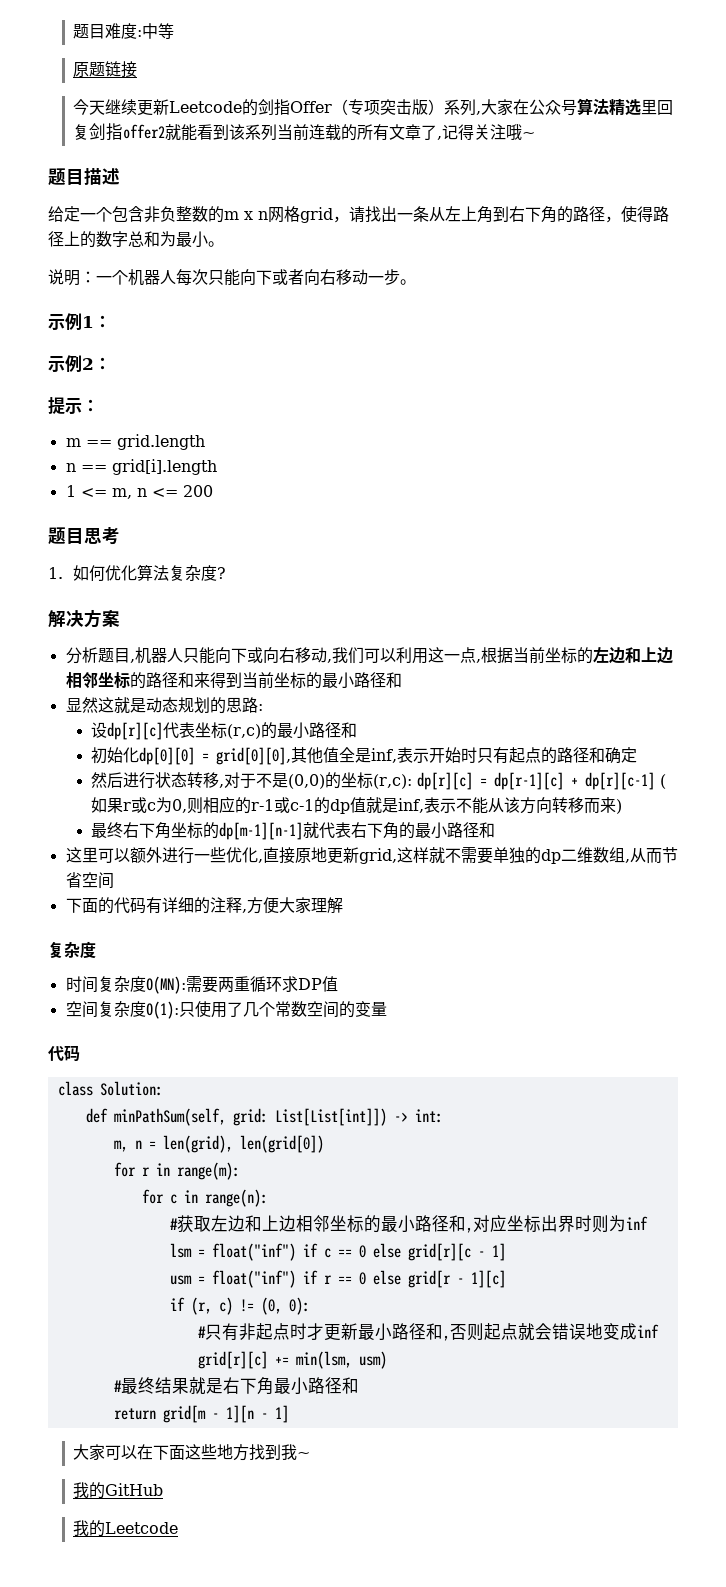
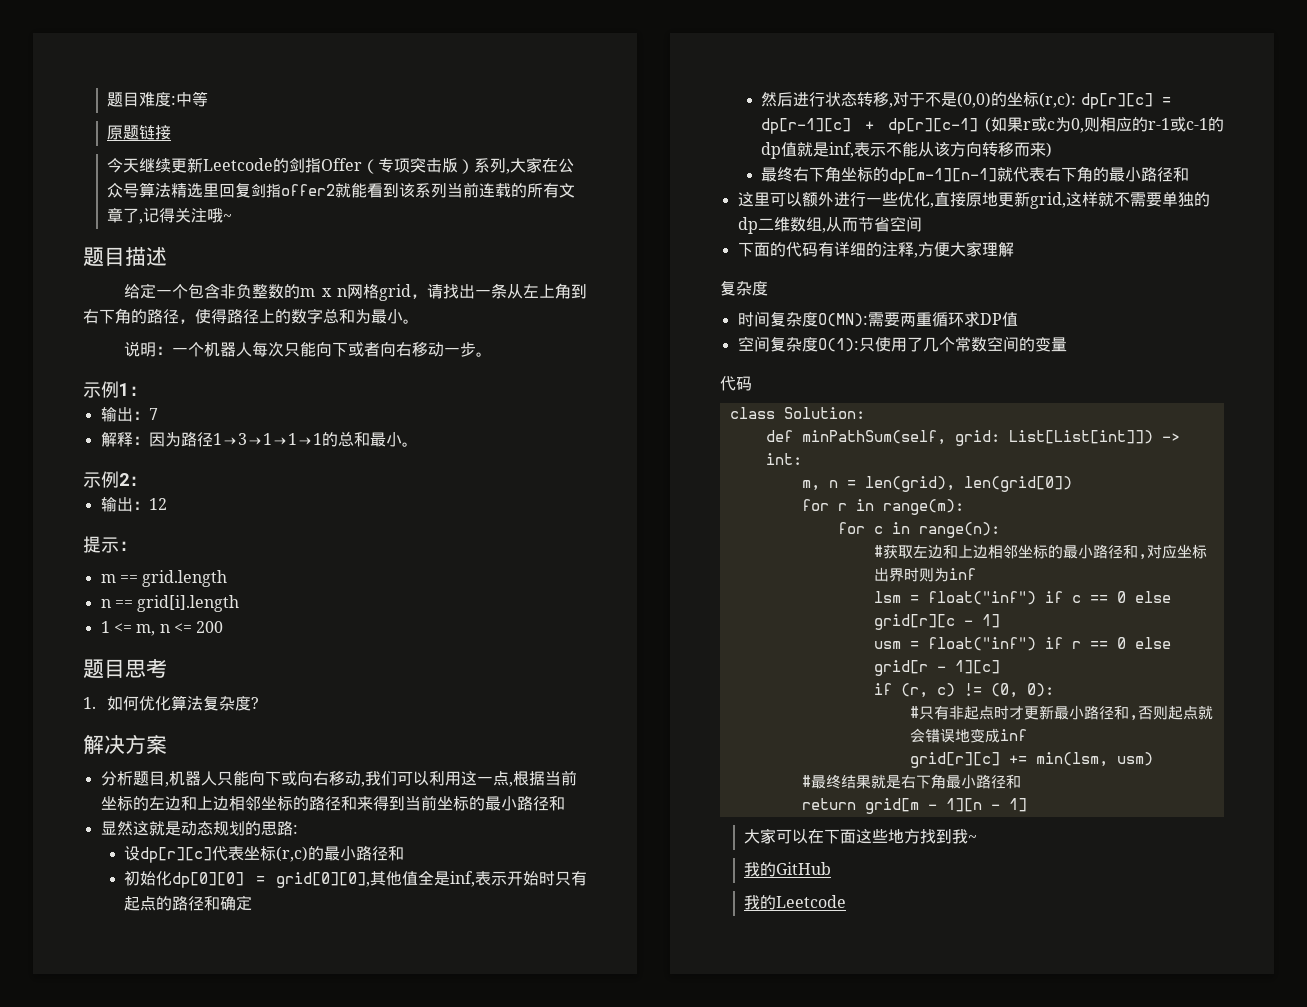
+ 输出：7
+ 解释：因为路径1→3→1→1→1的总和最小。
+ 输出：12

